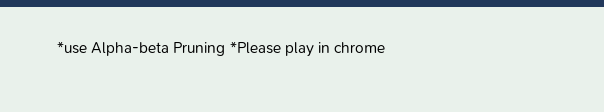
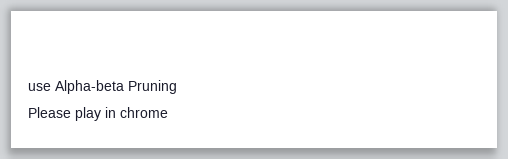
- *use Alpha-beta Pruning *Please play in chrome
+ use Alpha-beta Pruning
+ Please play in chrome

